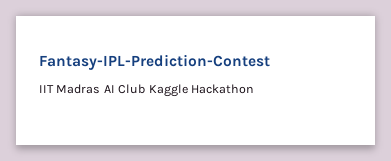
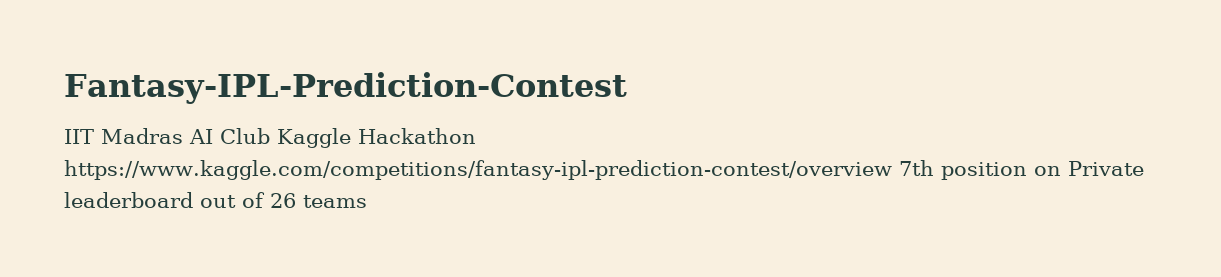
- IIT Madras AI Club Kaggle Hackathon
+ IIT Madras AI Club Kaggle Hackathon https://www.kaggle.com/competitions/fantasy-ipl-prediction-contest/overview 7th position on Private leaderboard out of 26 teams

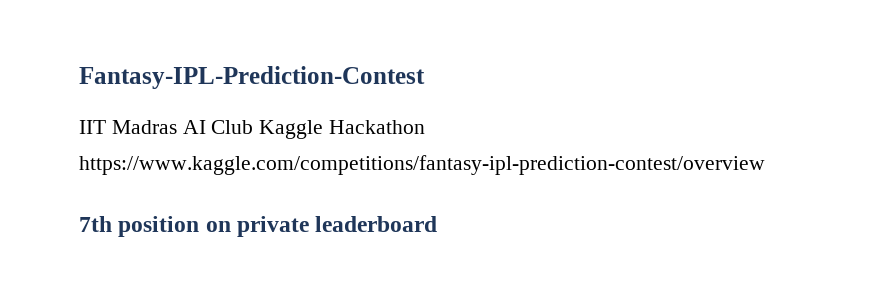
- IIT Madras AI Club Kaggle Hackathon https://www.kaggle.com/competitions/fantasy-ipl-prediction-contest/overview 7th position on Private leaderboard out of 26 teams
+ IIT Madras AI Club Kaggle Hackathon https://www.kaggle.com/competitions/fantasy-ipl-prediction-contest/overview
+ 7th position on private leaderboard

